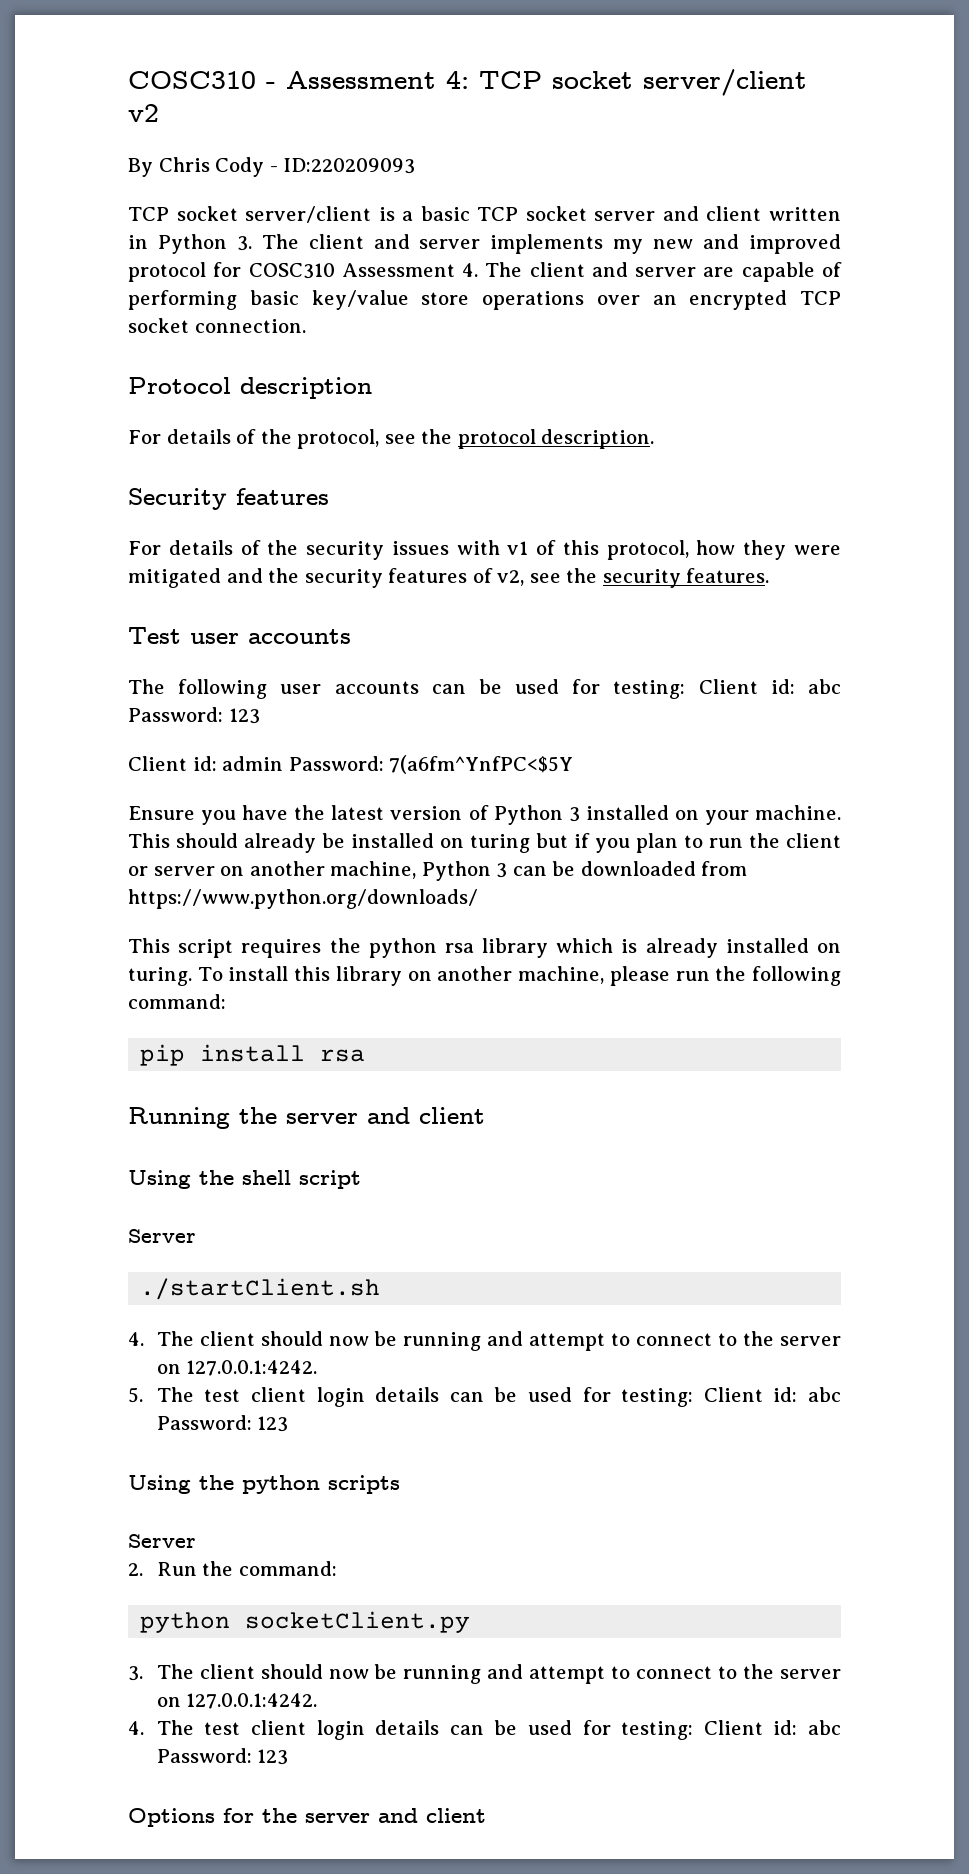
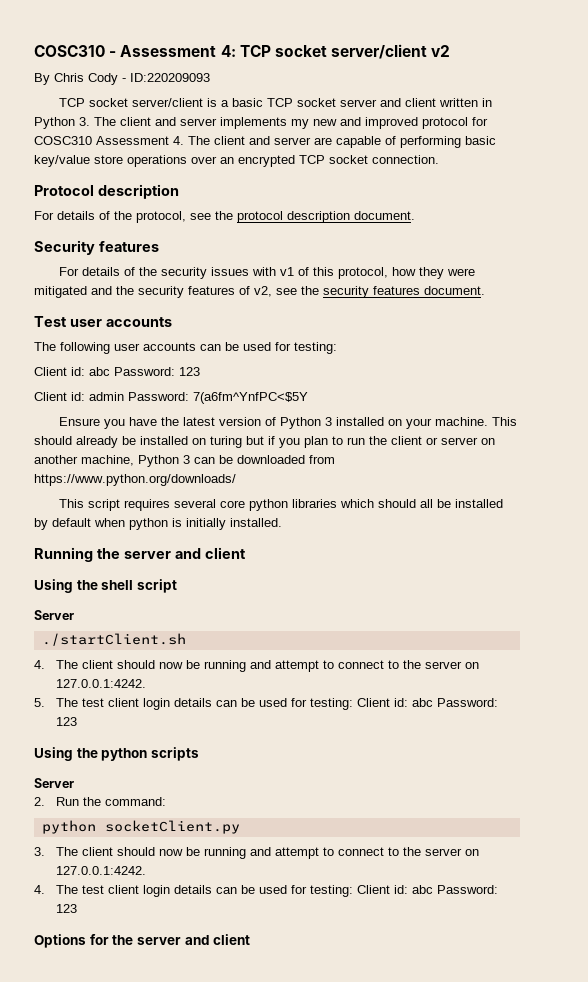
- For details of the protocol, see the protocol description.
+ For details of the protocol, see the protocol description document.
- For details of the security issues with v1 of this protocol, how they were mitigated and the security features of v2, see the security features.
+ For details of the security issues with v1 of this protocol, how they were mitigated and the security features of v2, see the security features document.
- The following user accounts can be used for testing: Client id: abc Password: 123
+ The following user accounts can be used for testing:
+ Client id: abc Password: 123
- This script requires the python rsa library which is already installed on turing. To install this library on another machine, please run the following command:
- pip install rsa
+ This script requires several core python libraries which should all be installed by default when python is initially installed.

